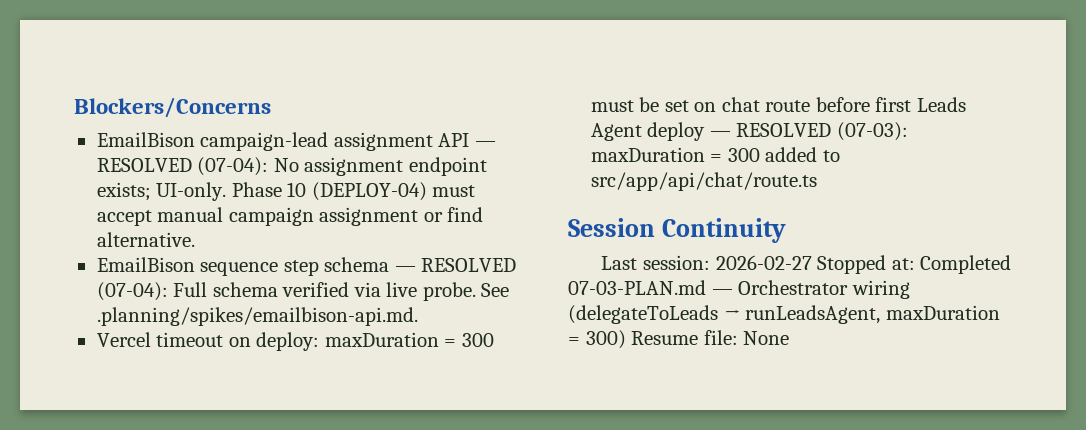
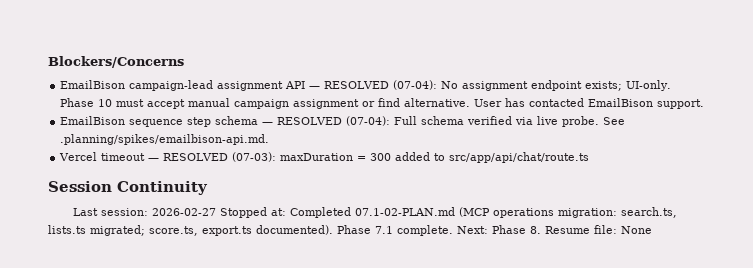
- Phase 10 (DEPLOY-04) must accept manual campaign assignment or find alternative.
+ Phase 10 must accept manual campaign assignment or find alternative. User has contacted EmailBison support.
- Vercel timeout on deploy: maxDuration = 300 must be set on chat route before first Leads Agent deploy — RESOLVED (07-03): maxDuration = 300 added to src/app/api/chat/route.ts
+ Vercel timeout — RESOLVED (07-03): maxDuration = 300 added to src/app/api/chat/route.ts
- Last session: 2026-02-27 Stopped at: Completed 07-03-PLAN.md — Orchestrator wiring (delegateToLeads → runLeadsAgent, maxDuration = 300) Resume file: None
+ Last session: 2026-02-27 Stopped at: Completed 07.1-02-PLAN.md (MCP operations migration: search.ts, lists.ts migrated; score.ts, export.ts documented). Phase 7.1 complete. Next: Phase 8. Resume file: None

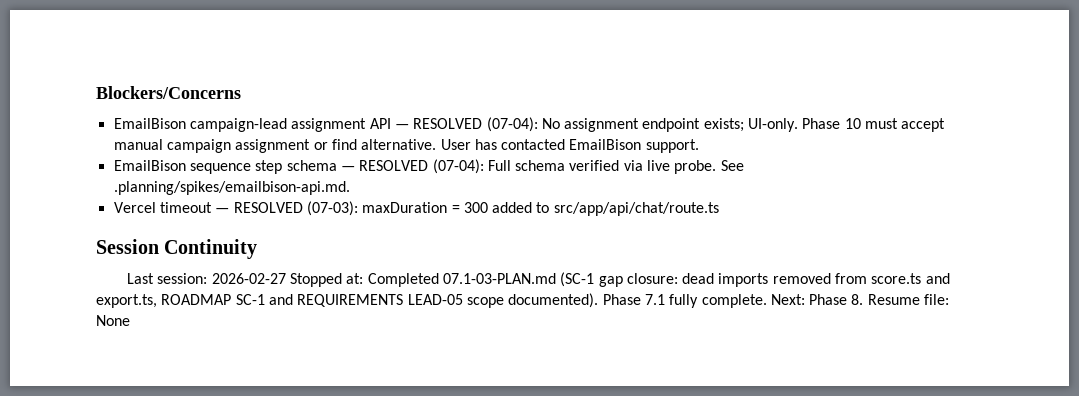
- Last session: 2026-02-27 Stopped at: Completed 07.1-02-PLAN.md (MCP operations migration: search.ts, lists.ts migrated; score.ts, export.ts documented).
+ Last session: 2026-02-27 Stopped at: Completed 07.1-03-PLAN.md (SC-1 gap closure: dead imports removed from score.ts and export.ts, ROADMAP SC-1 and REQUIREMENTS LEAD-05 scope documented).
- Phase 7.1 complete.
+ Phase 7.1 fully complete.

